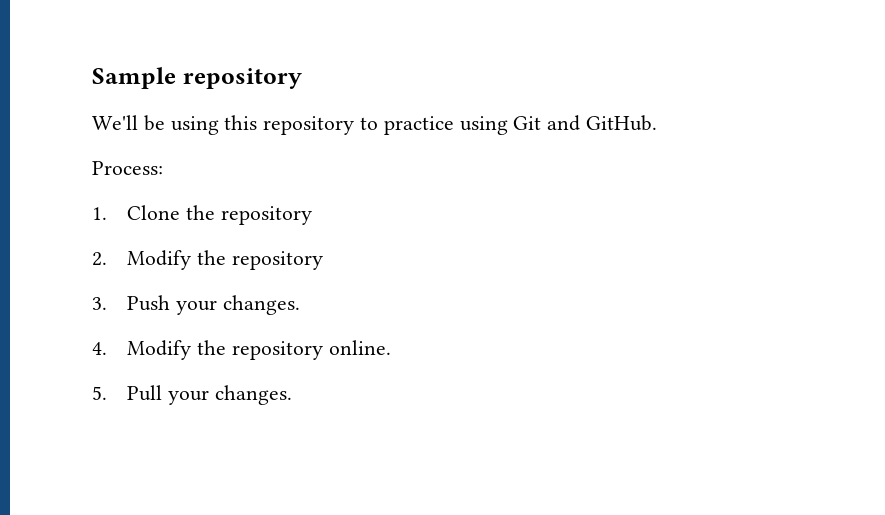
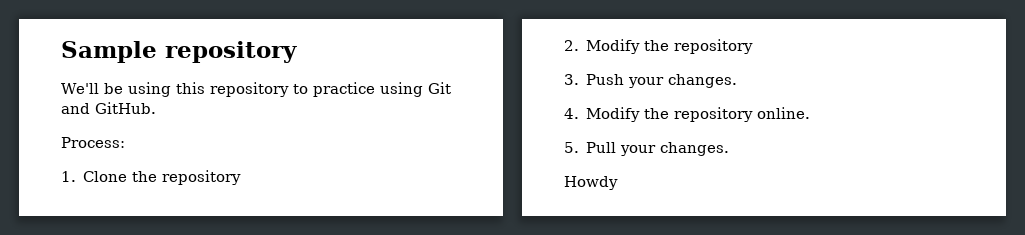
+ Howdy

